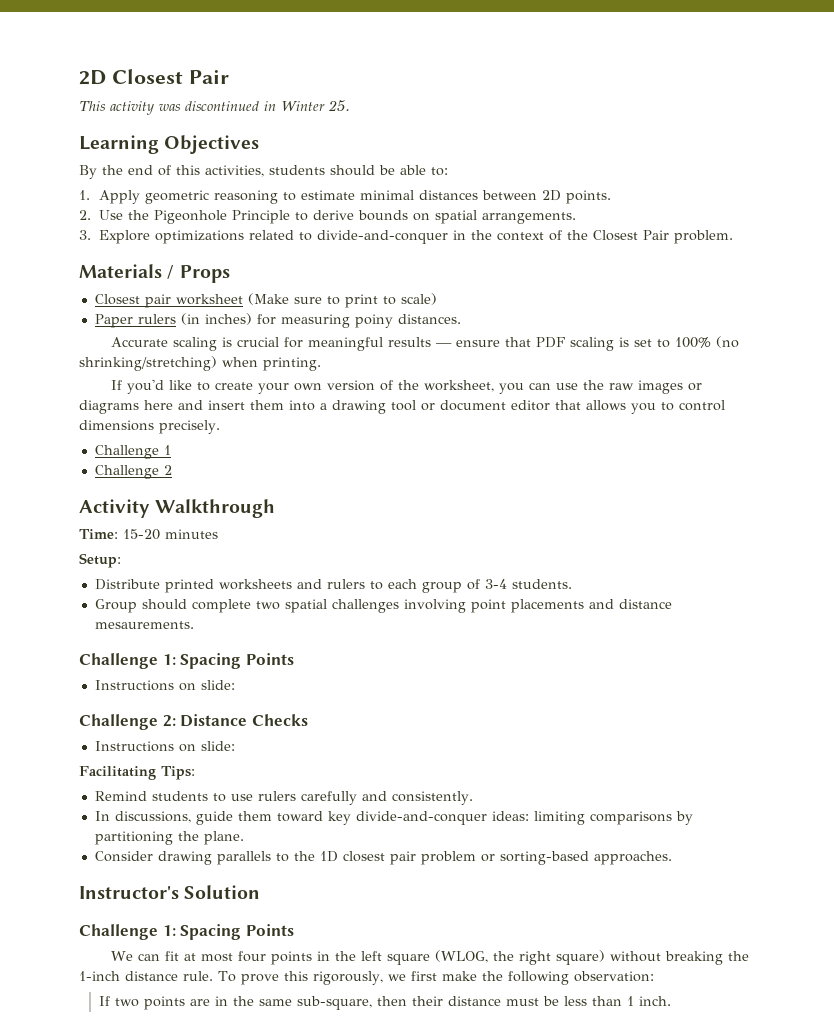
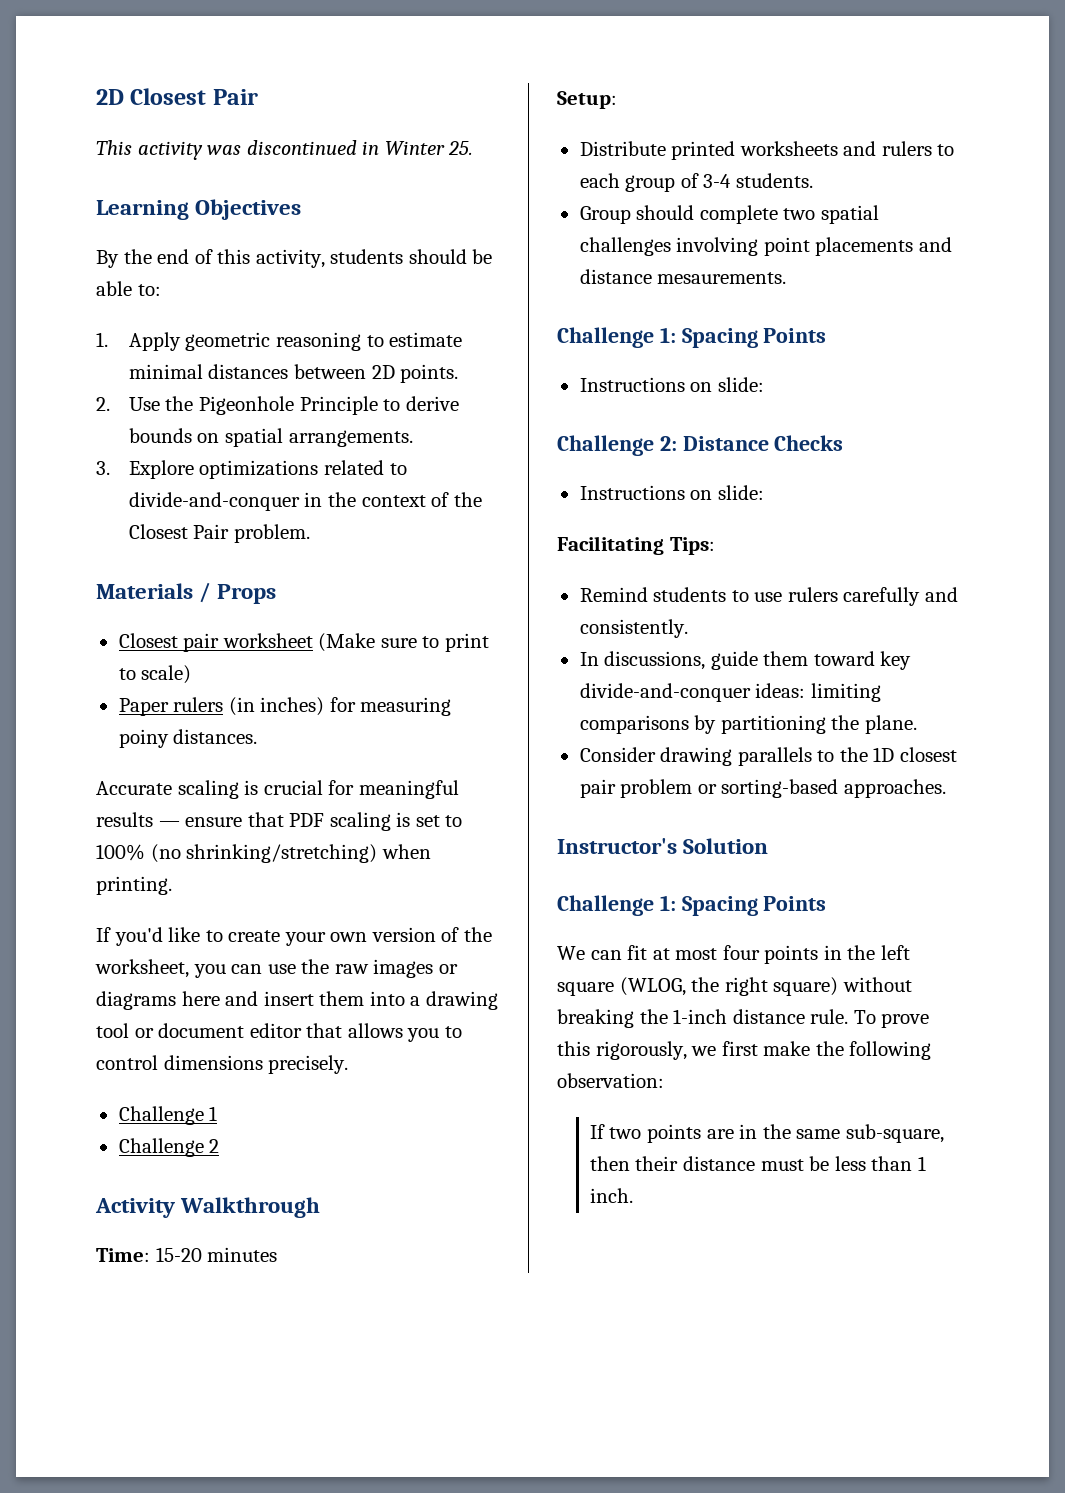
- By the end of this activities, students should be able to:
+ By the end of this activity, students should be able to:

